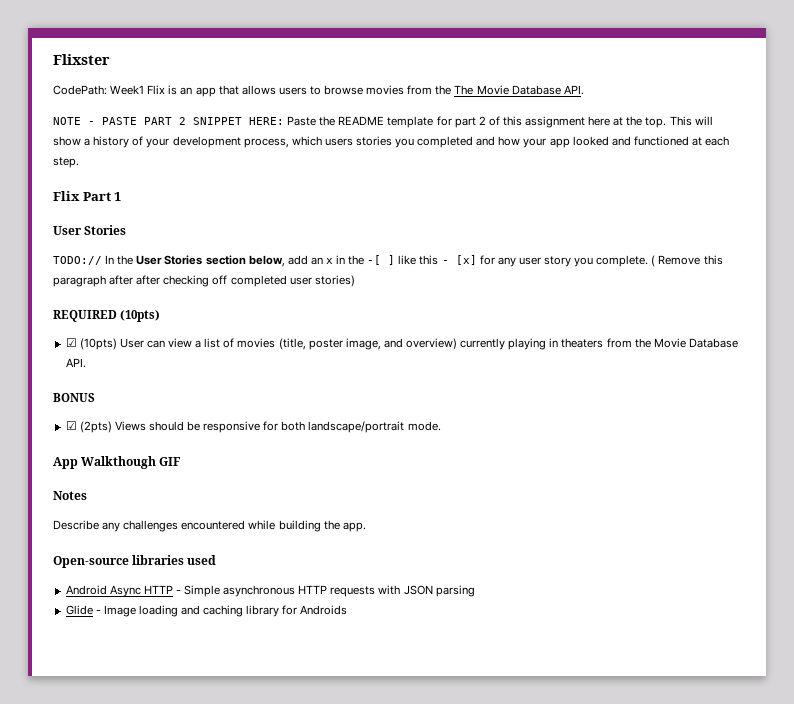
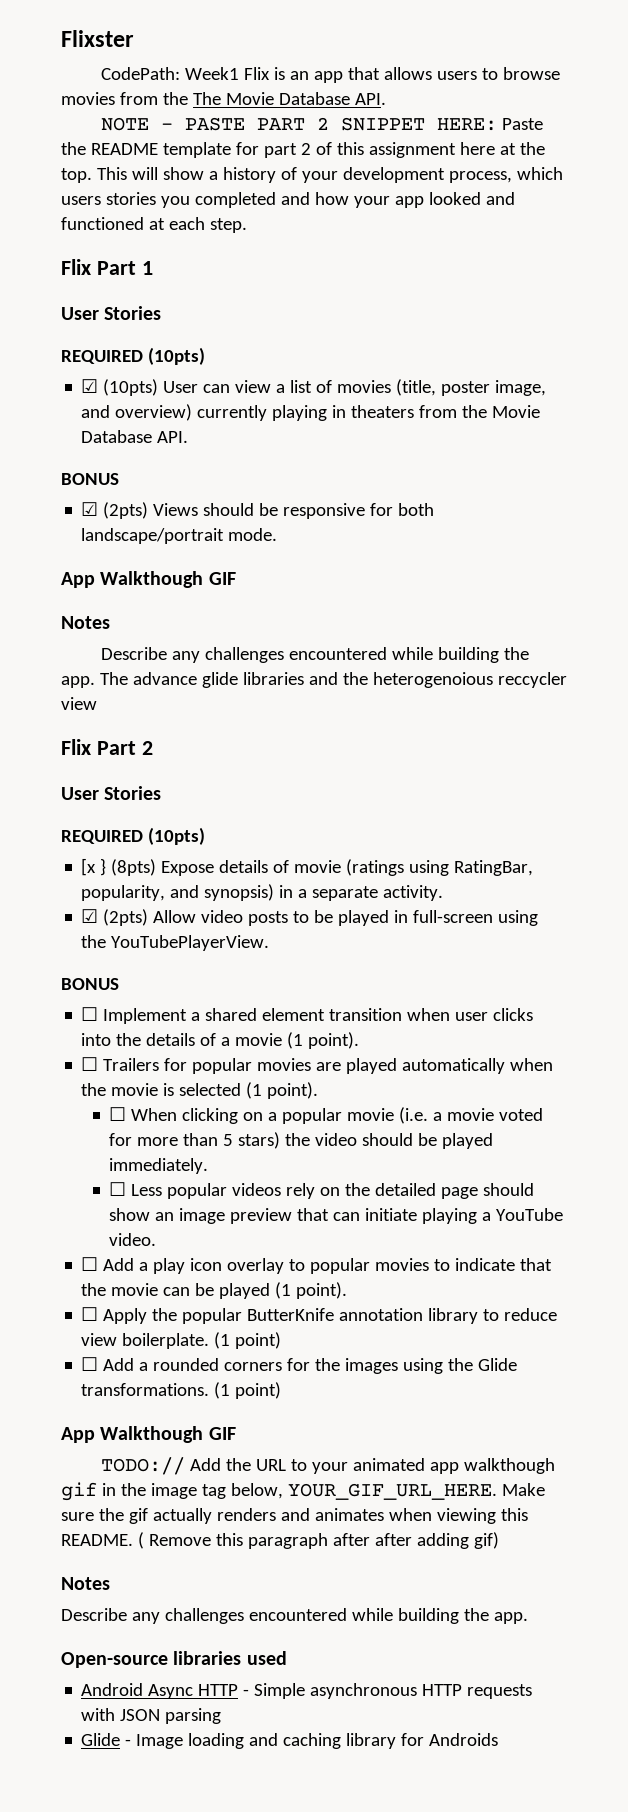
- TODO:// In the User Stories section below, add an x in the -[ ] like this - [x] for any user story you complete. ( Remove this paragraph after after checking off completed user stories)
+ Describe any challenges encountered while building the app. The advance glide libraries and the heterogenoious reccycler view
+ Flix Part 2
+ User Stories
+ REQUIRED (10pts)
+ [x } (8pts) Expose details of movie (ratings using RatingBar, popularity, and synopsis) in a separate activity.
+ ☑ (2pts) Allow video posts to be played in full-screen using the YouTubePlayerView.
+ BONUS
+ ☐ Implement a shared element transition when user clicks into the details of a movie (1 point).
+ ☐ Trailers for popular movies are played automatically when the movie is selected (1 point).
+ ☐ When clicking on a popular movie (i.e. a movie voted for more than 5 stars) the video should be played immediately.
+ ☐ Less popular videos rely on the detailed page should show an image preview that can initiate playing a YouTube video.
+ ☐ Add a play icon overlay to popular movies to indicate that the movie can be played (1 point).
+ ☐ Apply the popular ButterKnife annotation library to reduce view boilerplate. (1 point)
+ ☐ Add a rounded corners for the images using the Glide transformations. (1 point)
+ App Walkthough GIF
+ TODO:// Add the URL to your animated app walkthough gif in the image tag below, YOUR_GIF_URL_HERE. Make sure the gif actually renders and animates when viewing this README. ( Remove this paragraph after after adding gif)
+ Notes

